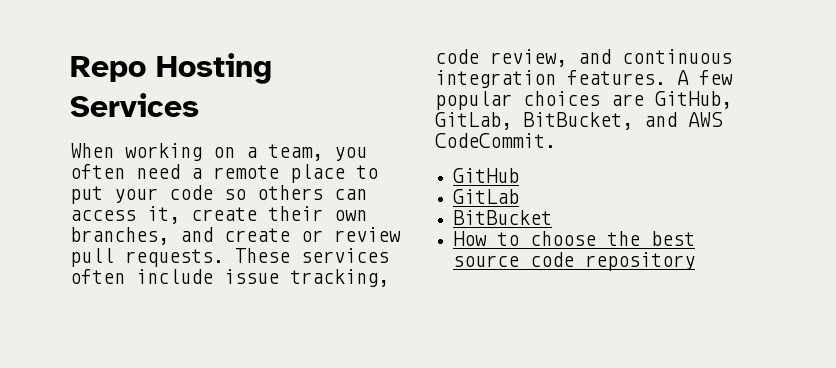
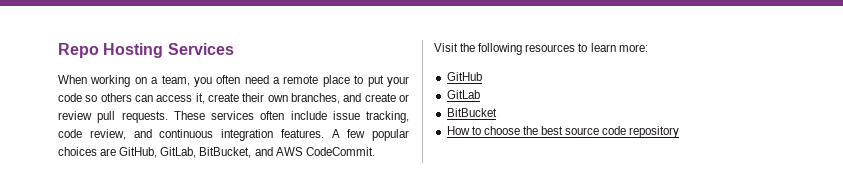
+ Visit the following resources to learn more:

